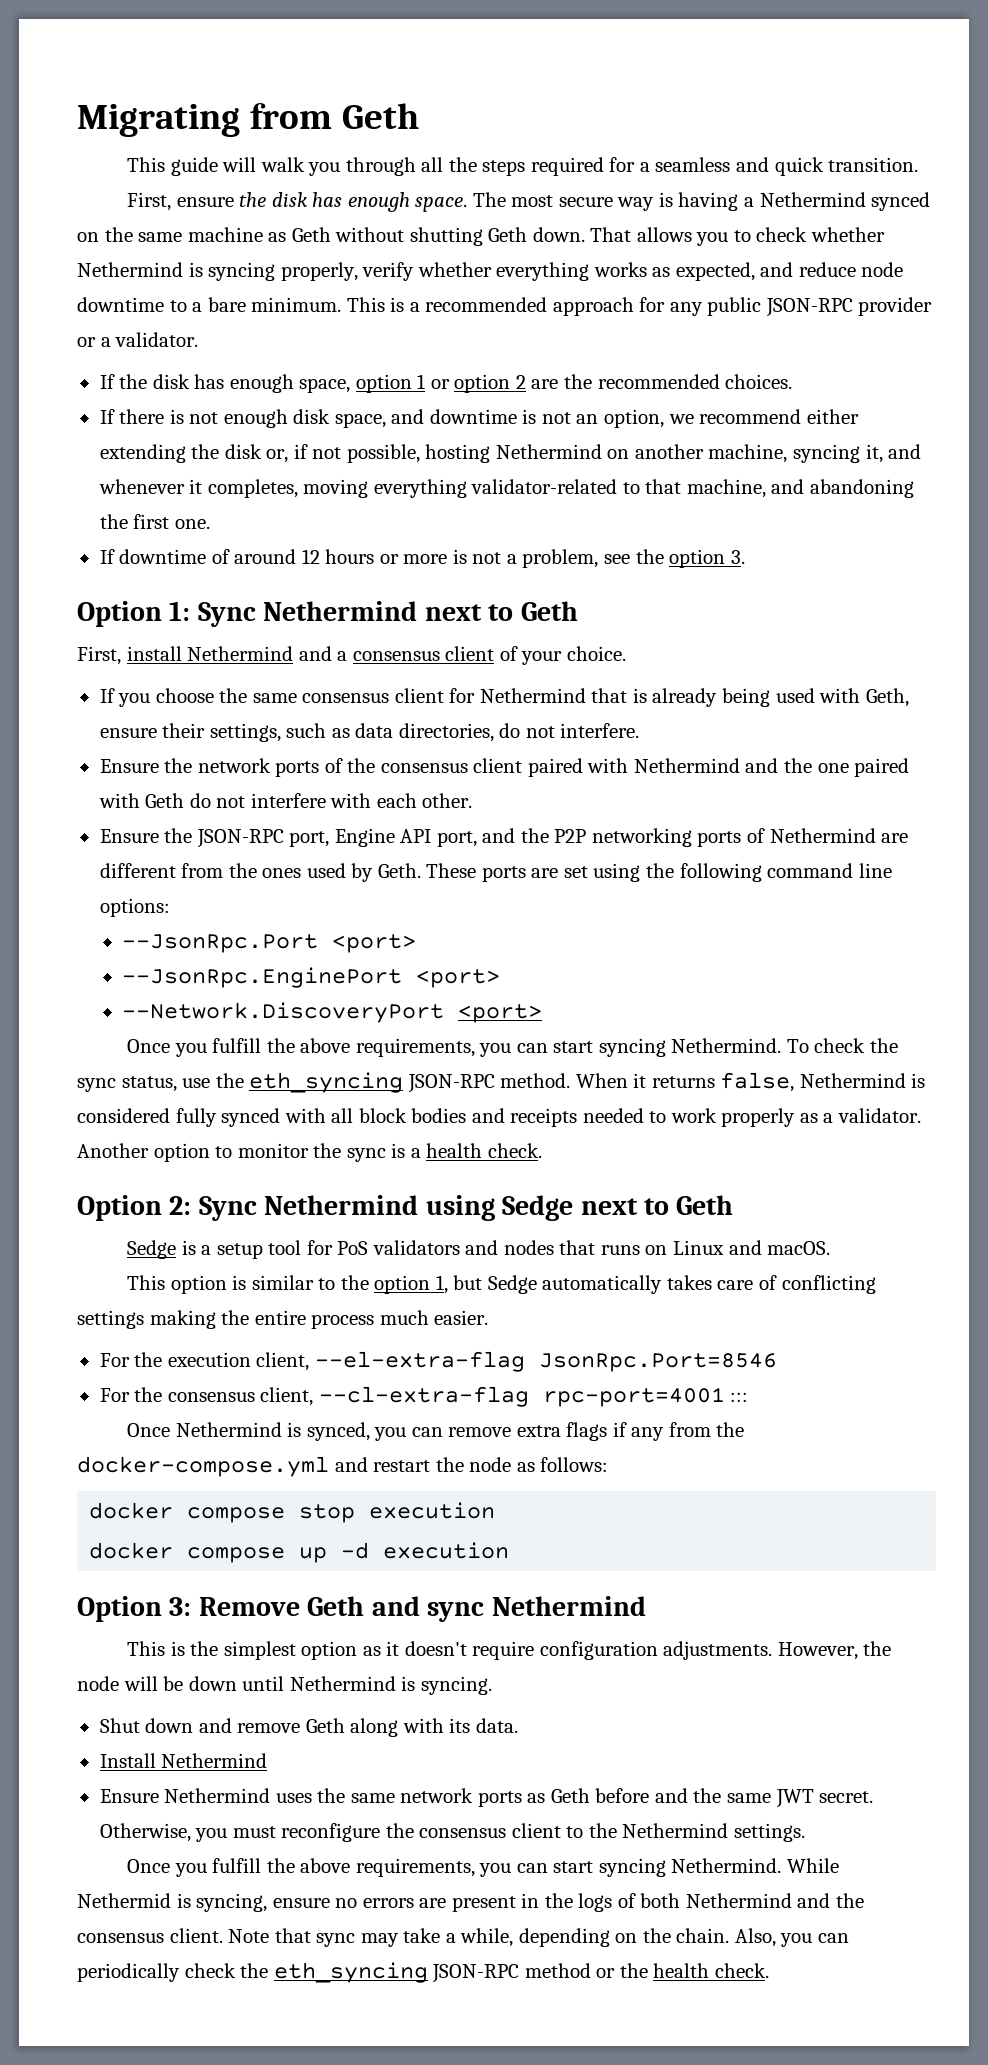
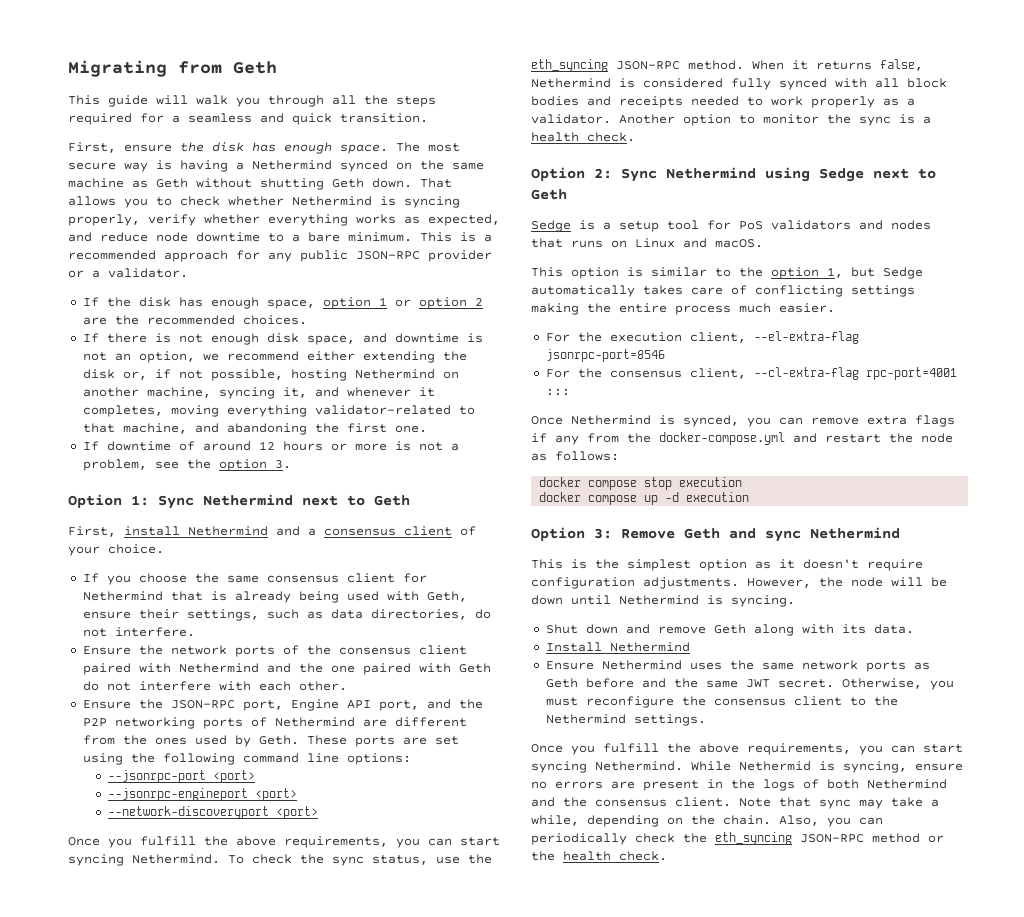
- --JsonRpc.Port <port>
- --JsonRpc.EnginePort <port>
- --Network.DiscoveryPort <port>
+ --jsonrpc-port <port>
+ --jsonrpc-engineport <port>
+ --network-discoveryport <port>
- For the execution client, --el-extra-flag JsonRpc.Port=8546
+ For the execution client, --el-extra-flag jsonrpc-port=8546

